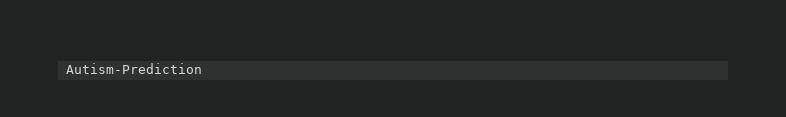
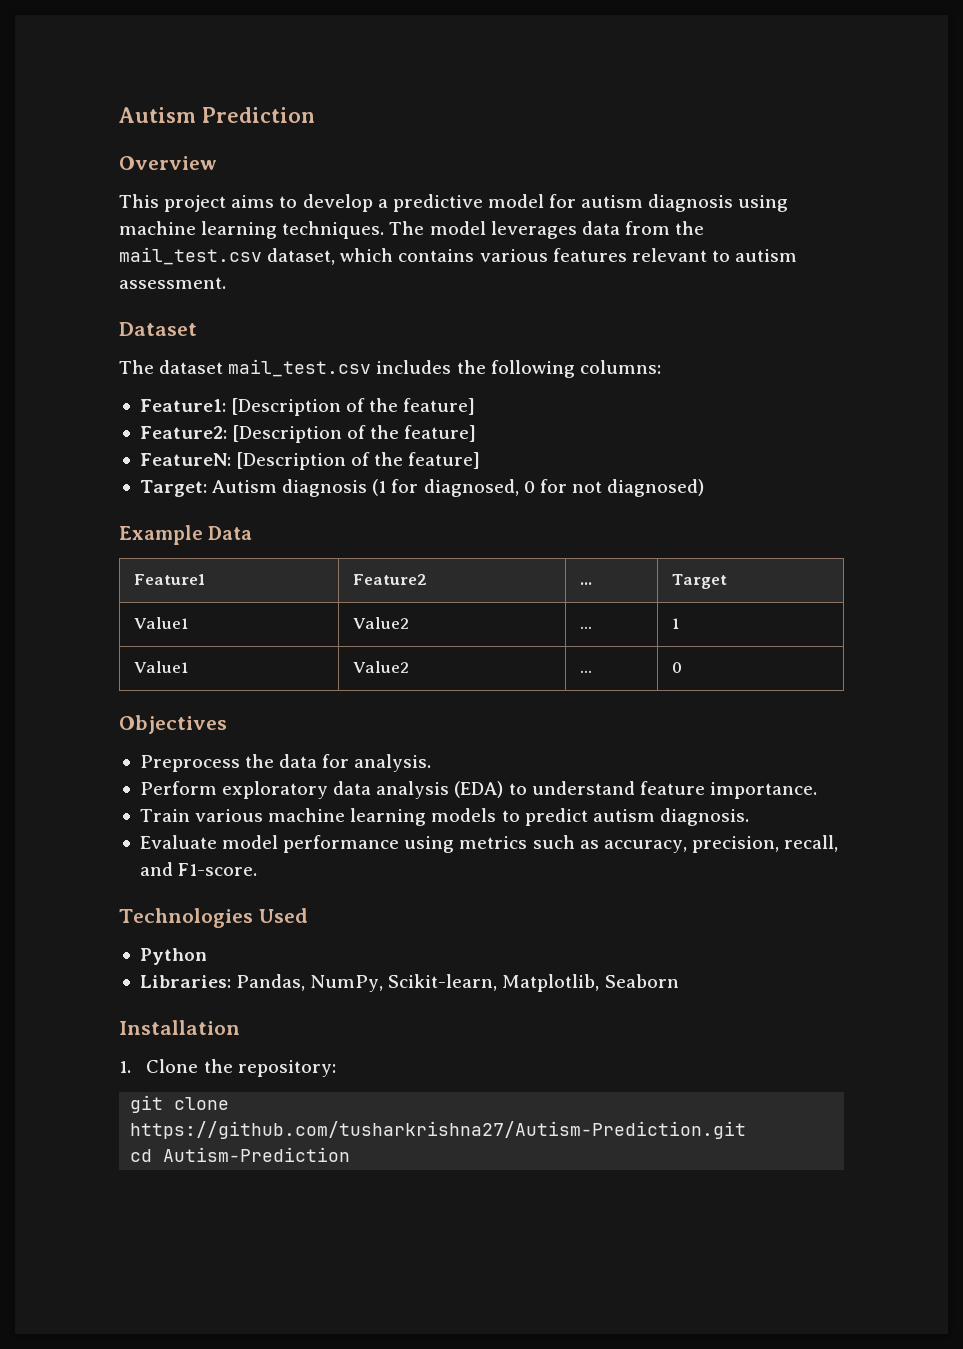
- Autism-Prediction
+ Autism Prediction
+ Overview
+ This project aims to develop a predictive model for autism diagnosis using machine learning techniques. The model leverages data from the mail_test.csv dataset, which contains various features relevant to autism assessment.
+ Dataset
+ The dataset mail_test.csv includes the following columns:
+ Feature1: [Description of the feature]
+ Feature2: [Description of the feature]
+ FeatureN: [Description of the feature]
+ Target: Autism diagnosis (1 for diagnosed, 0 for not diagnosed)
+ Example Data
+ Feature1 | Feature2 | ... | Target
+ Value1 | Value2 | ... | 1
+ Value1 | Value2 | ... | 0
+ Objectives
+ Preprocess the data for analysis.
+ Perform exploratory data analysis (EDA) to understand feature importance.
+ Train various machine learning models to predict autism diagnosis.
+ Evaluate model performance using metrics such as accuracy, precision, recall, and F1-score.
+ Technologies Used
+ Python
+ Libraries: Pandas, NumPy, Scikit-learn, Matplotlib, Seaborn
+ Installation
+ 1. Clone the repository:
+ git clone https://github.com/tusharkrishna27/Autism-Prediction.git
+ cd Autism-Prediction

